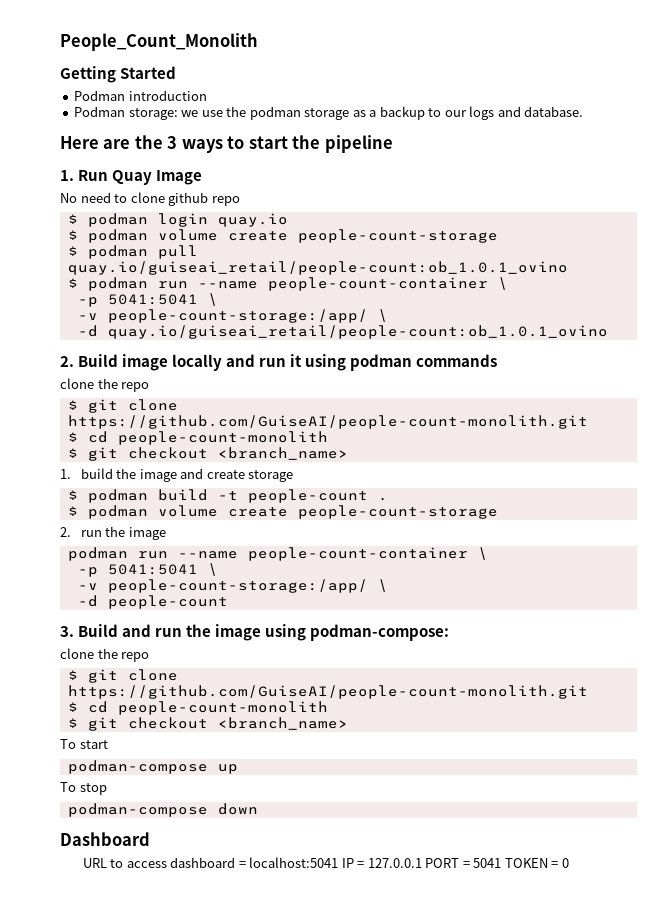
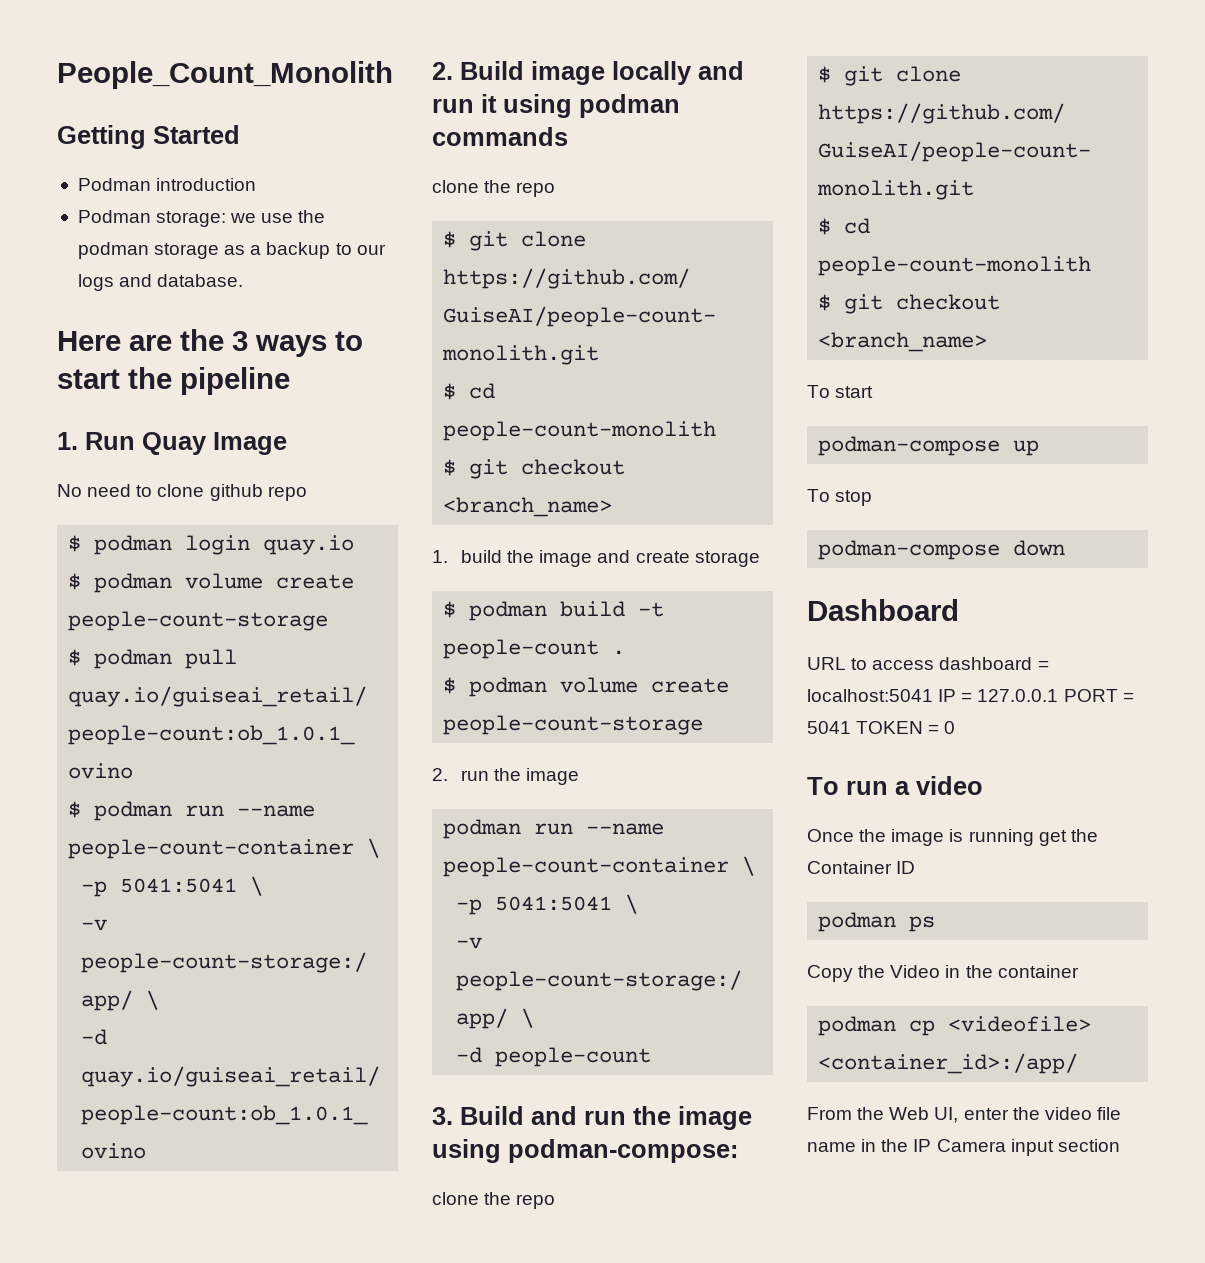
+ To run a video
+ Once the image is running get the Container ID
+ podman ps
+ Copy the Video in the container
+ podman cp <videofile> <container_id>:/app/
+ From the Web UI, enter the video file name in the IP Camera input section

